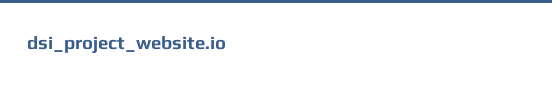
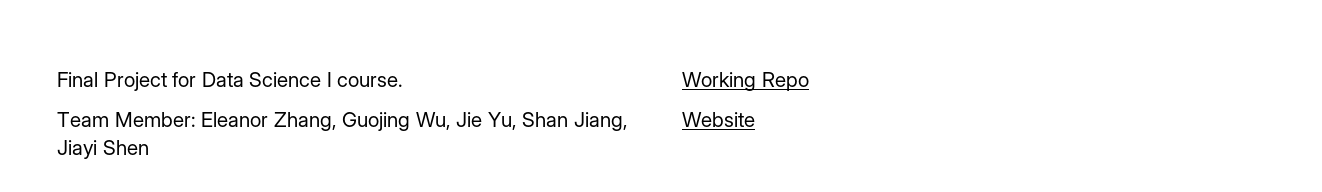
- dsi_project_website.io
+ Final Project for Data Science I course.
+ Team Member: Eleanor Zhang, Guojing Wu, Jie Yu, Shan Jiang, Jiayi Shen
+ Working Repo
+ Website

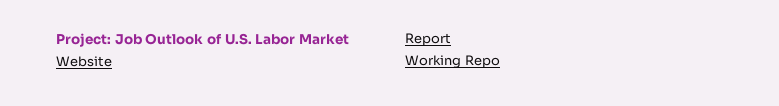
- Final Project for Data Science I course.
- Team Member: Eleanor Zhang, Guojing Wu, Jie Yu, Shan Jiang, Jiayi Shen
+ Project: Job Outlook of U.S. Labor Market
+ Website
+ Report
- Website

